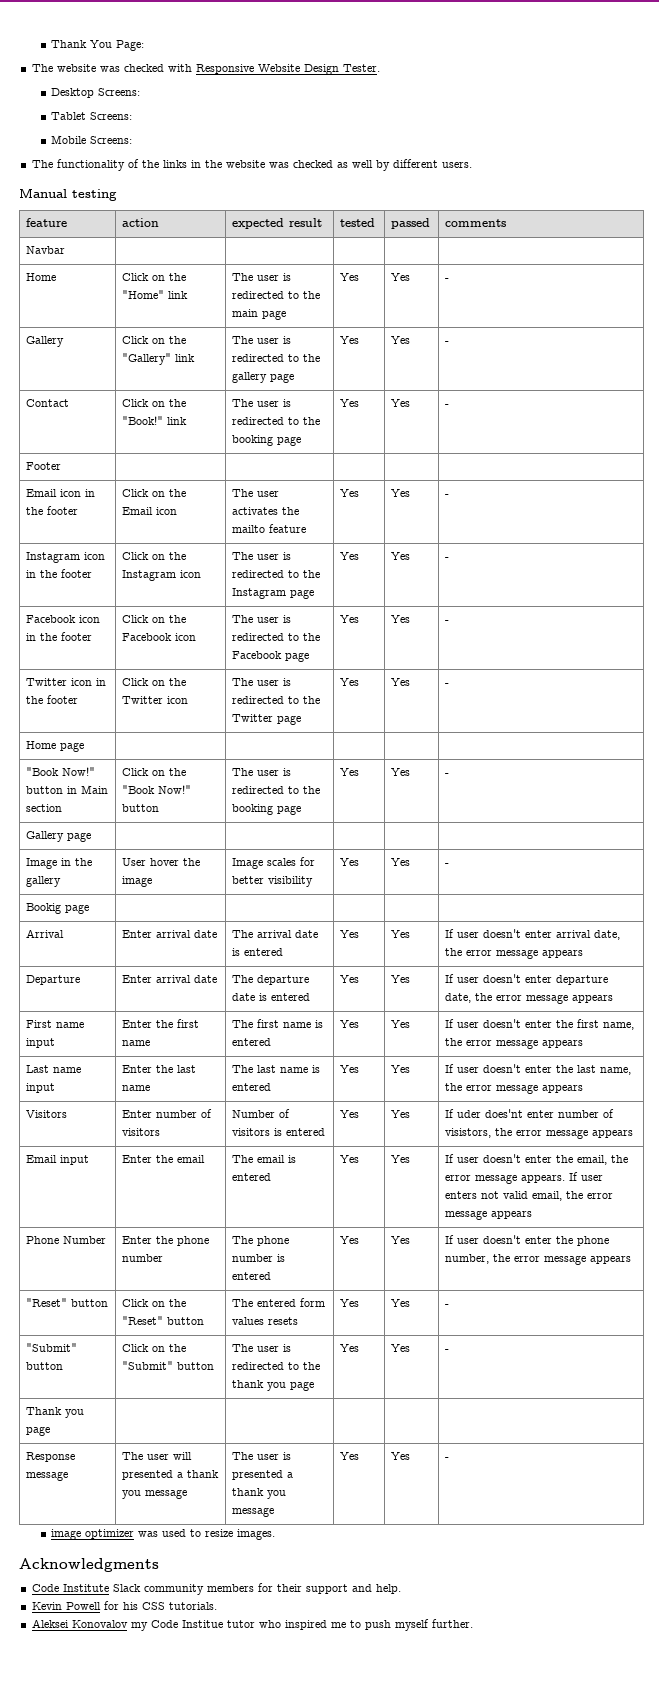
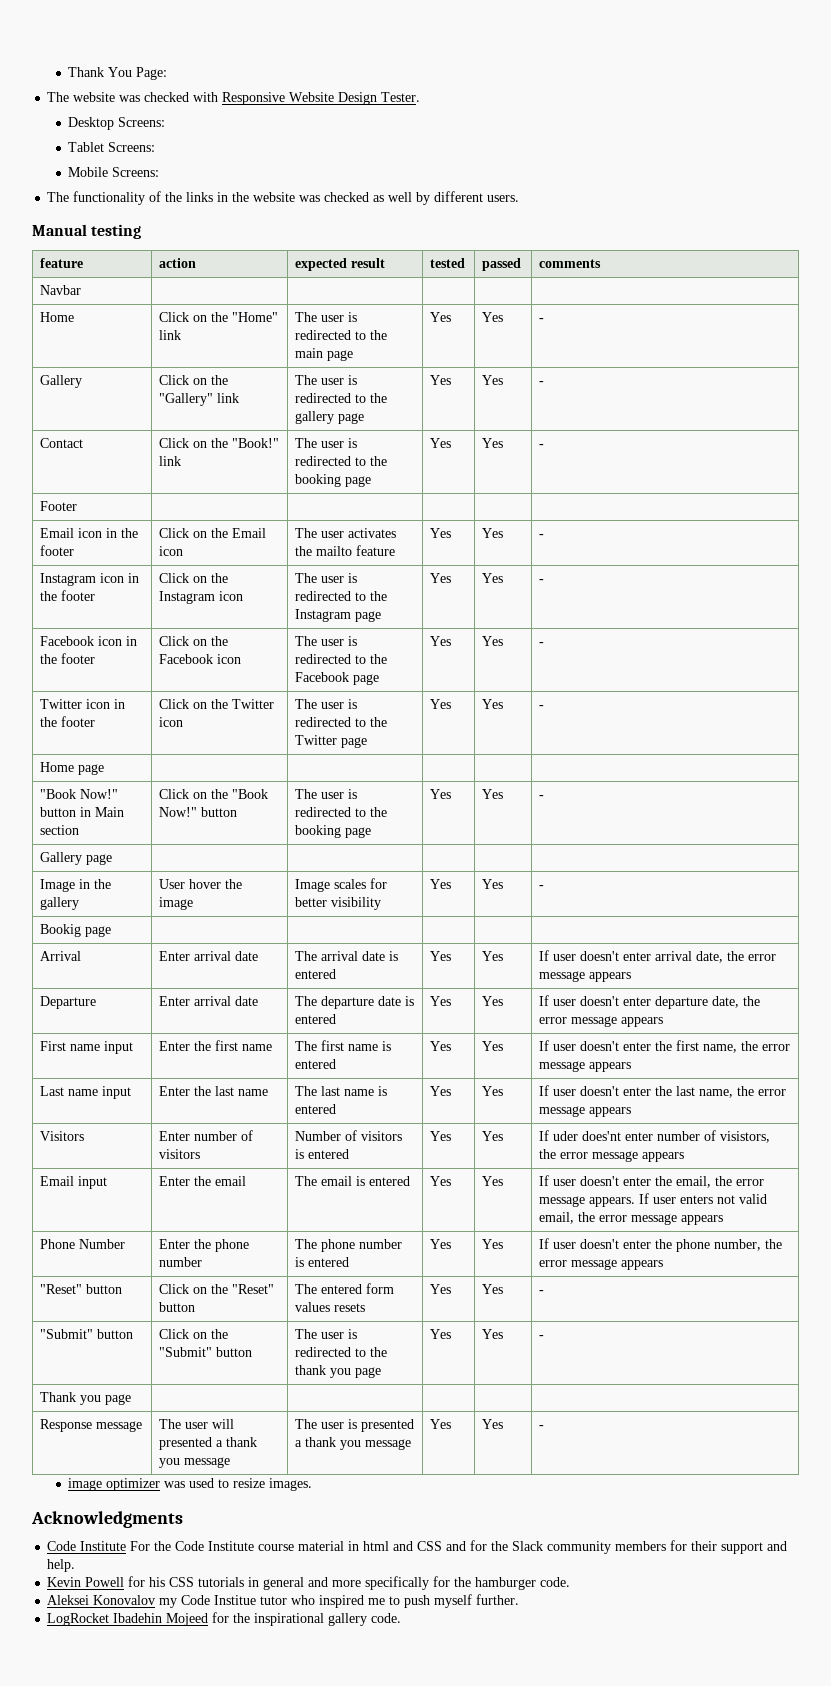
- Code Institute Slack community members for their support and help.
+ Code Institute For the Code Institute course material in html and CSS and for the Slack community members for their support and help.
- Kevin Powell for his CSS tutorials.
+ Kevin Powell for his CSS tutorials in general and more specifically for the hamburger code.
+ LogRocket Ibadehin Mojeed for the inspirational gallery code.

